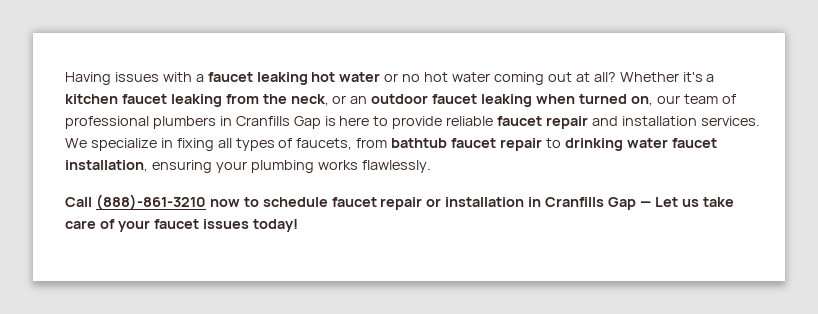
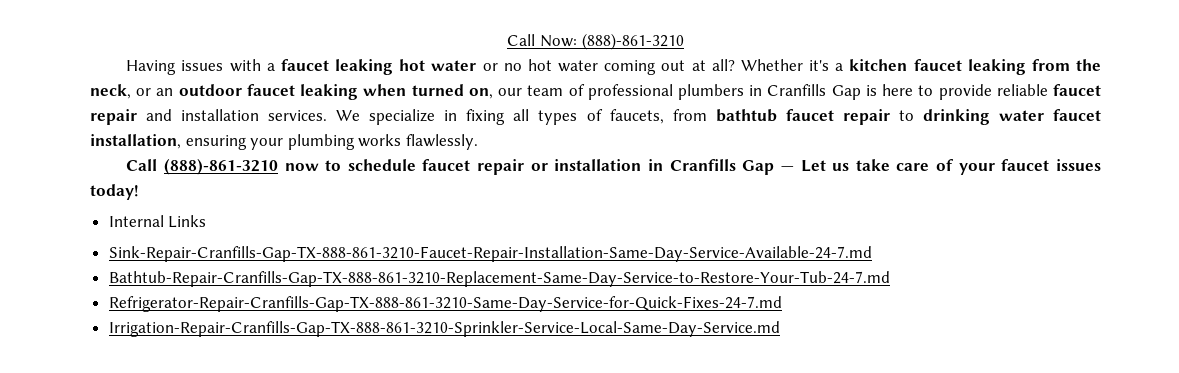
+ Call Now: (888)-861-3210
+ Internal Links
+ Sink-Repair-Cranfills-Gap-TX-888-861-3210-Faucet-Repair-Installation-Same-Day-Service-Available-24-7.md
+ Bathtub-Repair-Cranfills-Gap-TX-888-861-3210-Replacement-Same-Day-Service-to-Restore-Your-Tub-24-7.md
+ Refrigerator-Repair-Cranfills-Gap-TX-888-861-3210-Same-Day-Service-for-Quick-Fixes-24-7.md
+ Irrigation-Repair-Cranfills-Gap-TX-888-861-3210-Sprinkler-Service-Local-Same-Day-Service.md

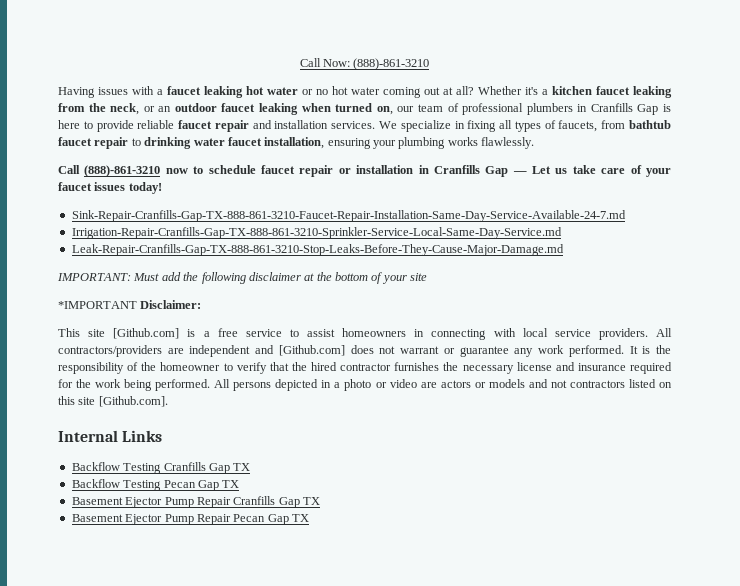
+ Sink-Repair-Cranfills-Gap-TX-888-861-3210-Faucet-Repair-Installation-Same-Day-Service-Available-24-7.md
+ Irrigation-Repair-Cranfills-Gap-TX-888-861-3210-Sprinkler-Service-Local-Same-Day-Service.md
+ Leak-Repair-Cranfills-Gap-TX-888-861-3210-Stop-Leaks-Before-They-Cause-Major-Damage.md
+ IMPORTANT: Must add the following disclaimer at the bottom of your site
+ *IMPORTANT Disclaimer:
+ This site [Github.com] is a free service to assist homeowners in connecting with local service providers. All contractors/providers are independent and [Github.com] does not warrant or guarantee any work performed. It is the responsibility of the homeowner to verify that the hired contractor furnishes the necessary license and insurance required for the work being performed. All persons depicted in a photo or video are actors or models and not contractors listed on this site [Github.com].
  Internal Links
- Sink-Repair-Cranfills-Gap-TX-888-861-3210-Faucet-Repair-Installation-Same-Day-Service-Available-24-7.md
- Bathtub-Repair-Cranfills-Gap-TX-888-861-3210-Replacement-Same-Day-Service-to-Restore-Your-Tub-24-7.md
- Refrigerator-Repair-Cranfills-Gap-TX-888-861-3210-Same-Day-Service-for-Quick-Fixes-24-7.md
- Irrigation-Repair-Cranfills-Gap-TX-888-861-3210-Sprinkler-Service-Local-Same-Day-Service.md
+ Backflow Testing Cranfills Gap TX
+ Backflow Testing Pecan Gap TX
+ Basement Ejector Pump Repair Cranfills Gap TX
+ Basement Ejector Pump Repair Pecan Gap TX

